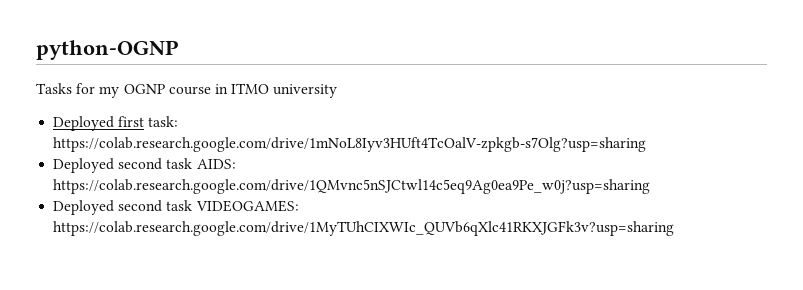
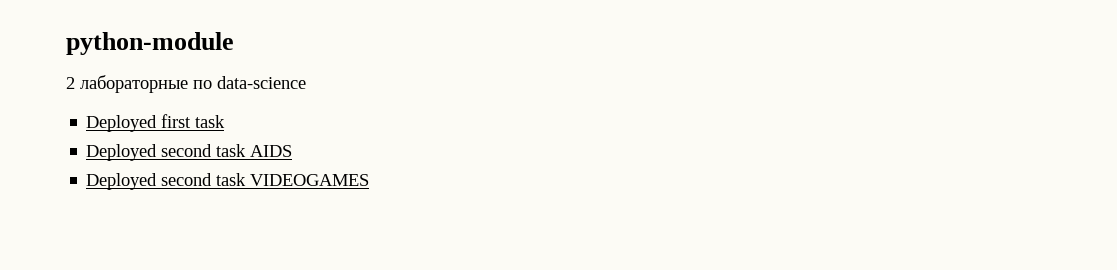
- python-OGNP
- Tasks for my OGNP course in ITMO university
+ python-module
+ 2 лабораторные по data-science
- Deployed first task: https://colab.research.google.com/drive/1mNoL8Iyv3HUft4TcOalV-zpkgb-s7Olg?usp=sharing
- Deployed second task AIDS: https://colab.research.google.com/drive/1QMvnc5nSJCtwl14c5eq9Ag0ea9Pe_w0j?usp=sharing
- Deployed second task VIDEOGAMES: https://colab.research.google.com/drive/1MyTUhCIXWIc_QUVb6qXlc41RKXJGFk3v?usp=sharing
+ Deployed first task
+ Deployed second task AIDS
+ Deployed second task VIDEOGAMES

